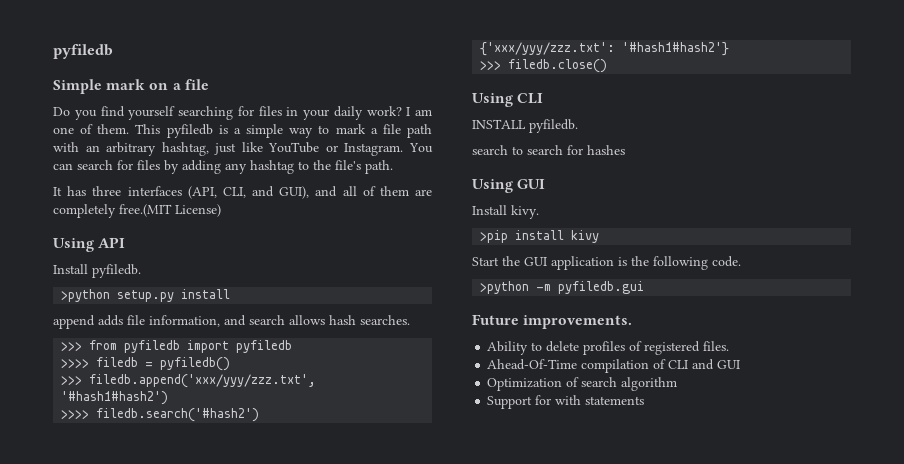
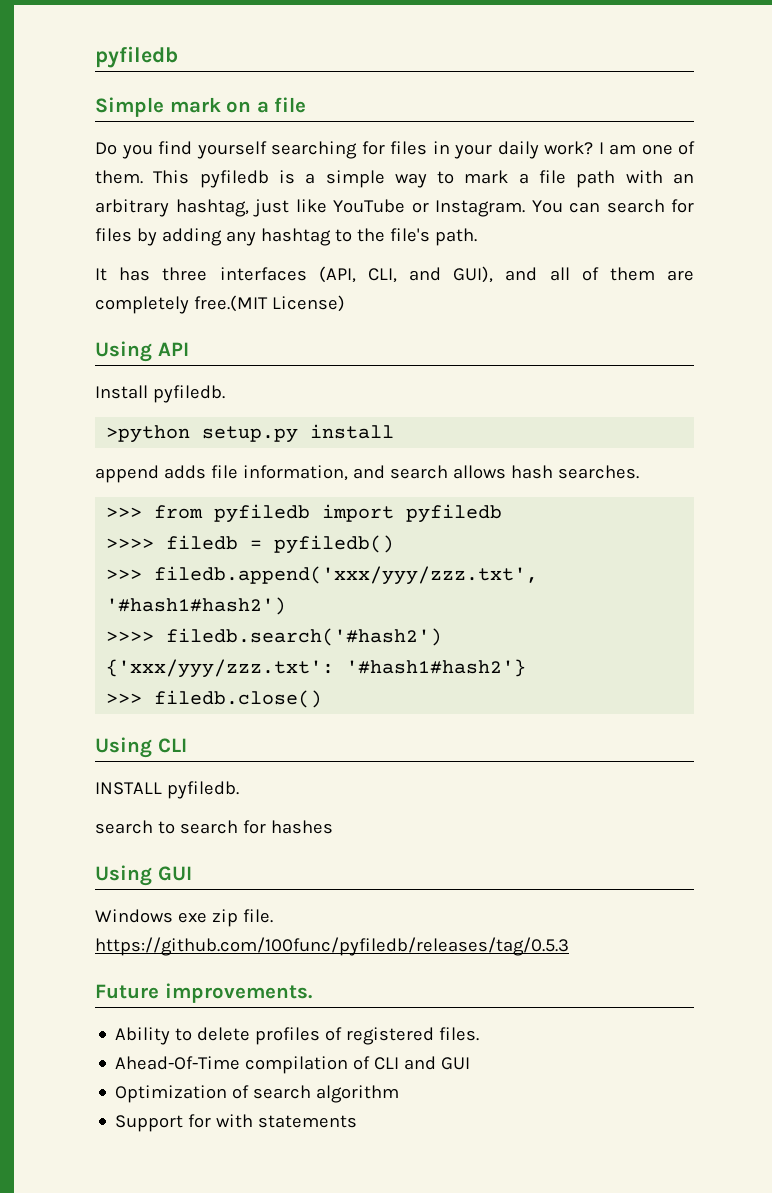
- Install kivy.
- >pip install kivy
- Start the GUI application is the following code.
- >python -m pyfiledb.gui
+ Windows exe zip file. https://github.com/100func/pyfiledb/releases/tag/0.5.3

